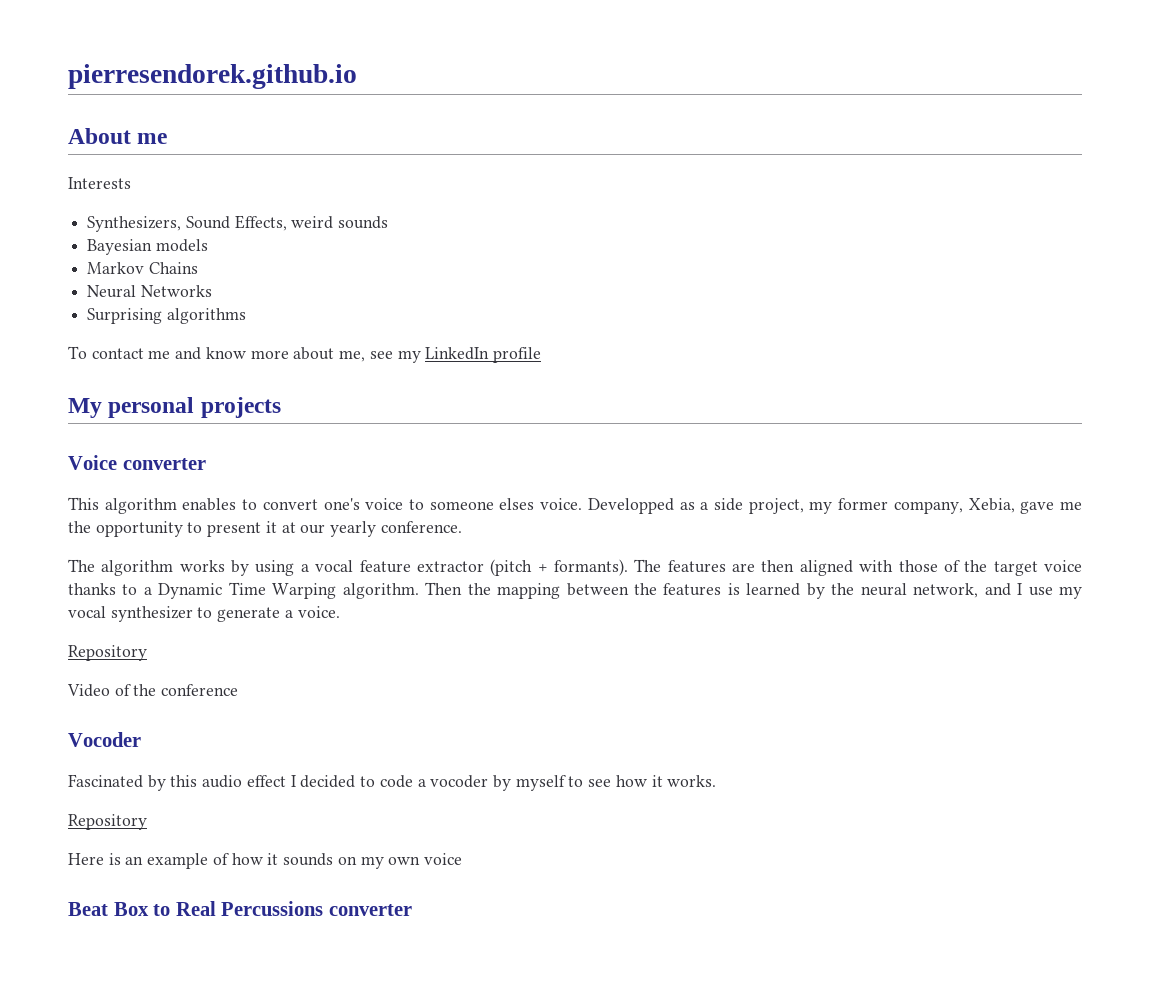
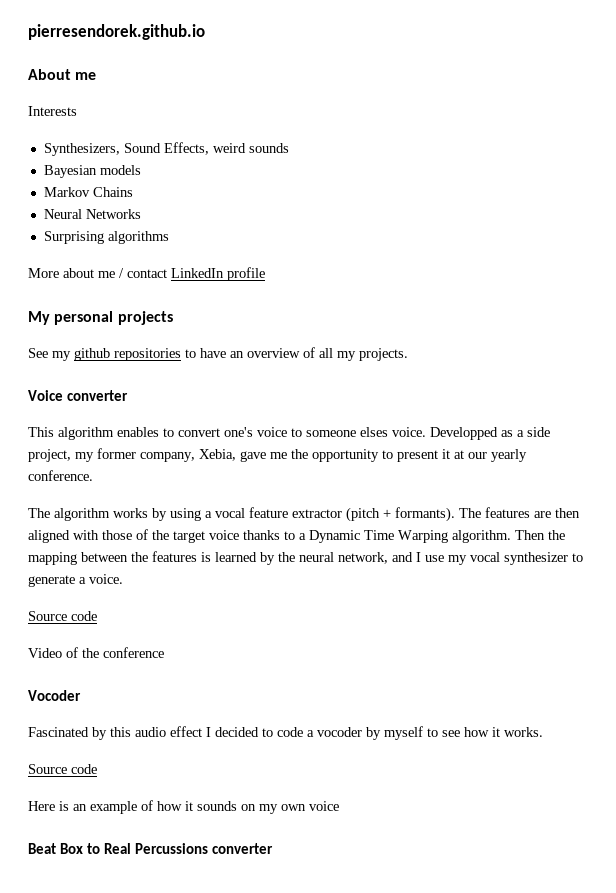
- To contact me and know more about me, see my LinkedIn profile
+ More about me / contact LinkedIn profile
+ See my github repositories to have an overview of all my projects.
  Then the mapping between the features is learned by the neural network, and I use my vocal synthesizer to generate a voice.
- Repository
+ Source code
  Fascinated by this audio effect I decided to code a vocoder by myself to see how it works.
- Repository
+ Source code

